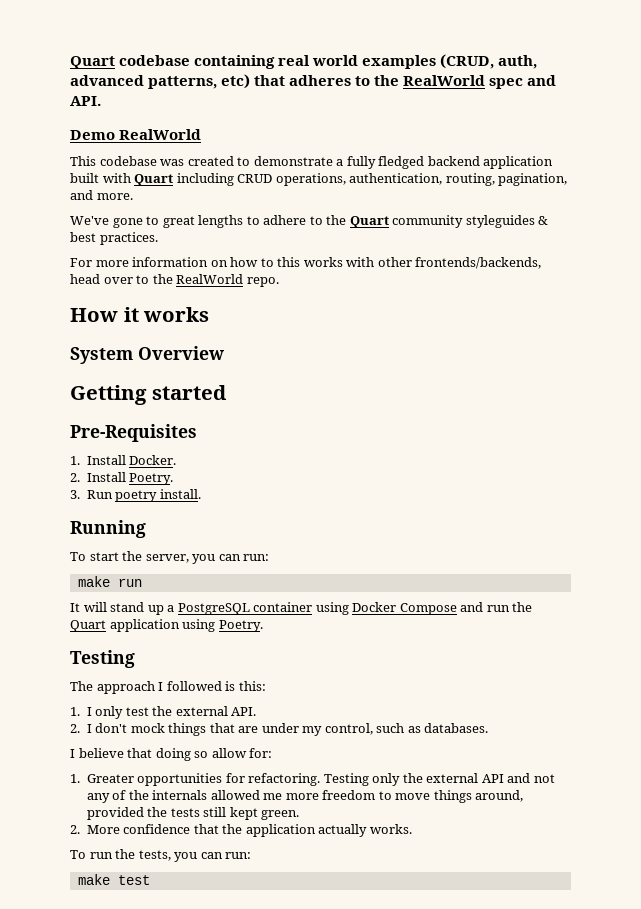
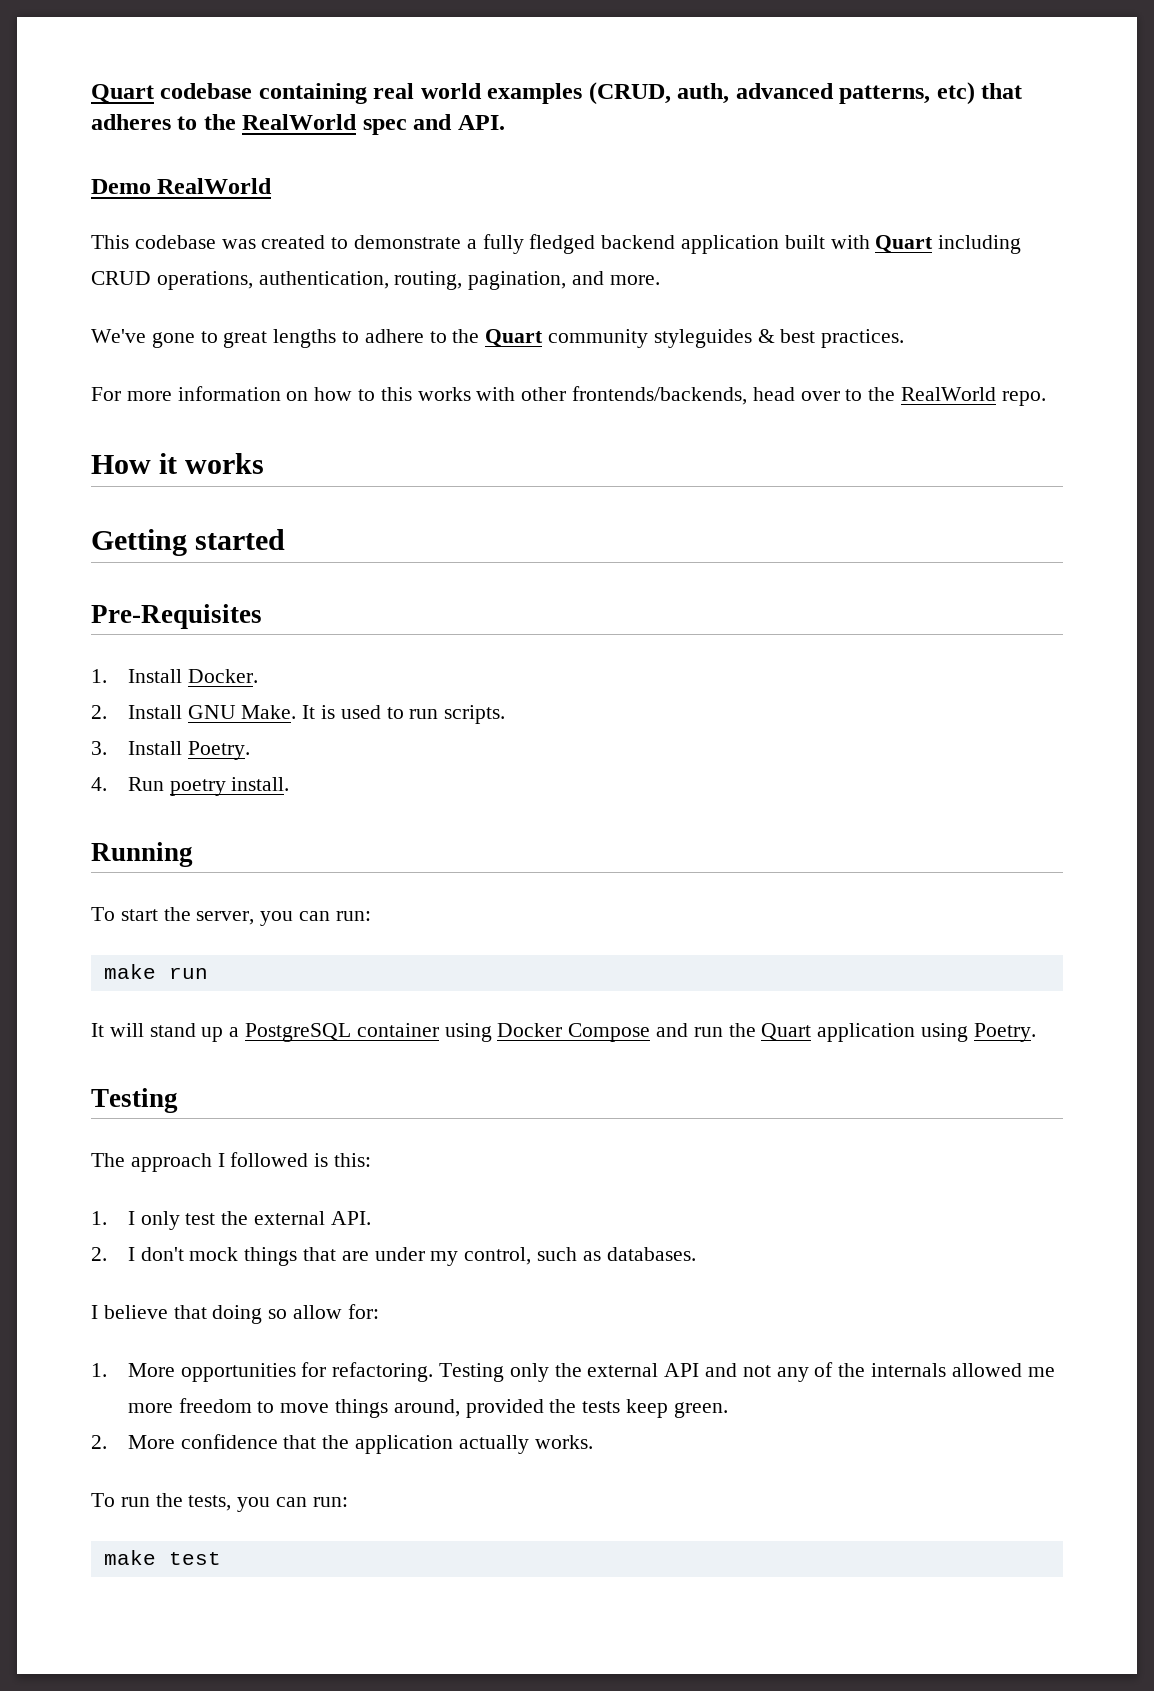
- System Overview
- 2. Install Poetry.
- 3. Run poetry install.
+ 2. Install GNU Make. It is used to run scripts.
+ 3. Install Poetry.
+ 4. Run poetry install.
- 1. Greater opportunities for refactoring.
+ 1. More opportunities for refactoring.
- Testing only the external API and not any of the internals allowed me more freedom to move things around, provided the tests still kept green.
+ Testing only the external API and not any of the internals allowed me more freedom to move things around, provided the tests keep green.

